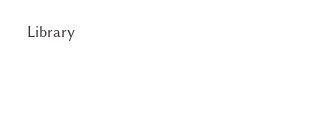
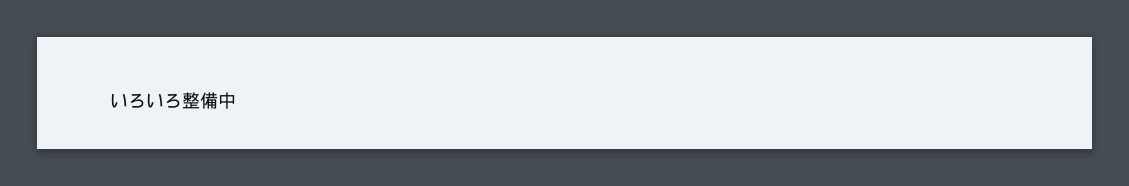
- Library
+ いろいろ整備中

